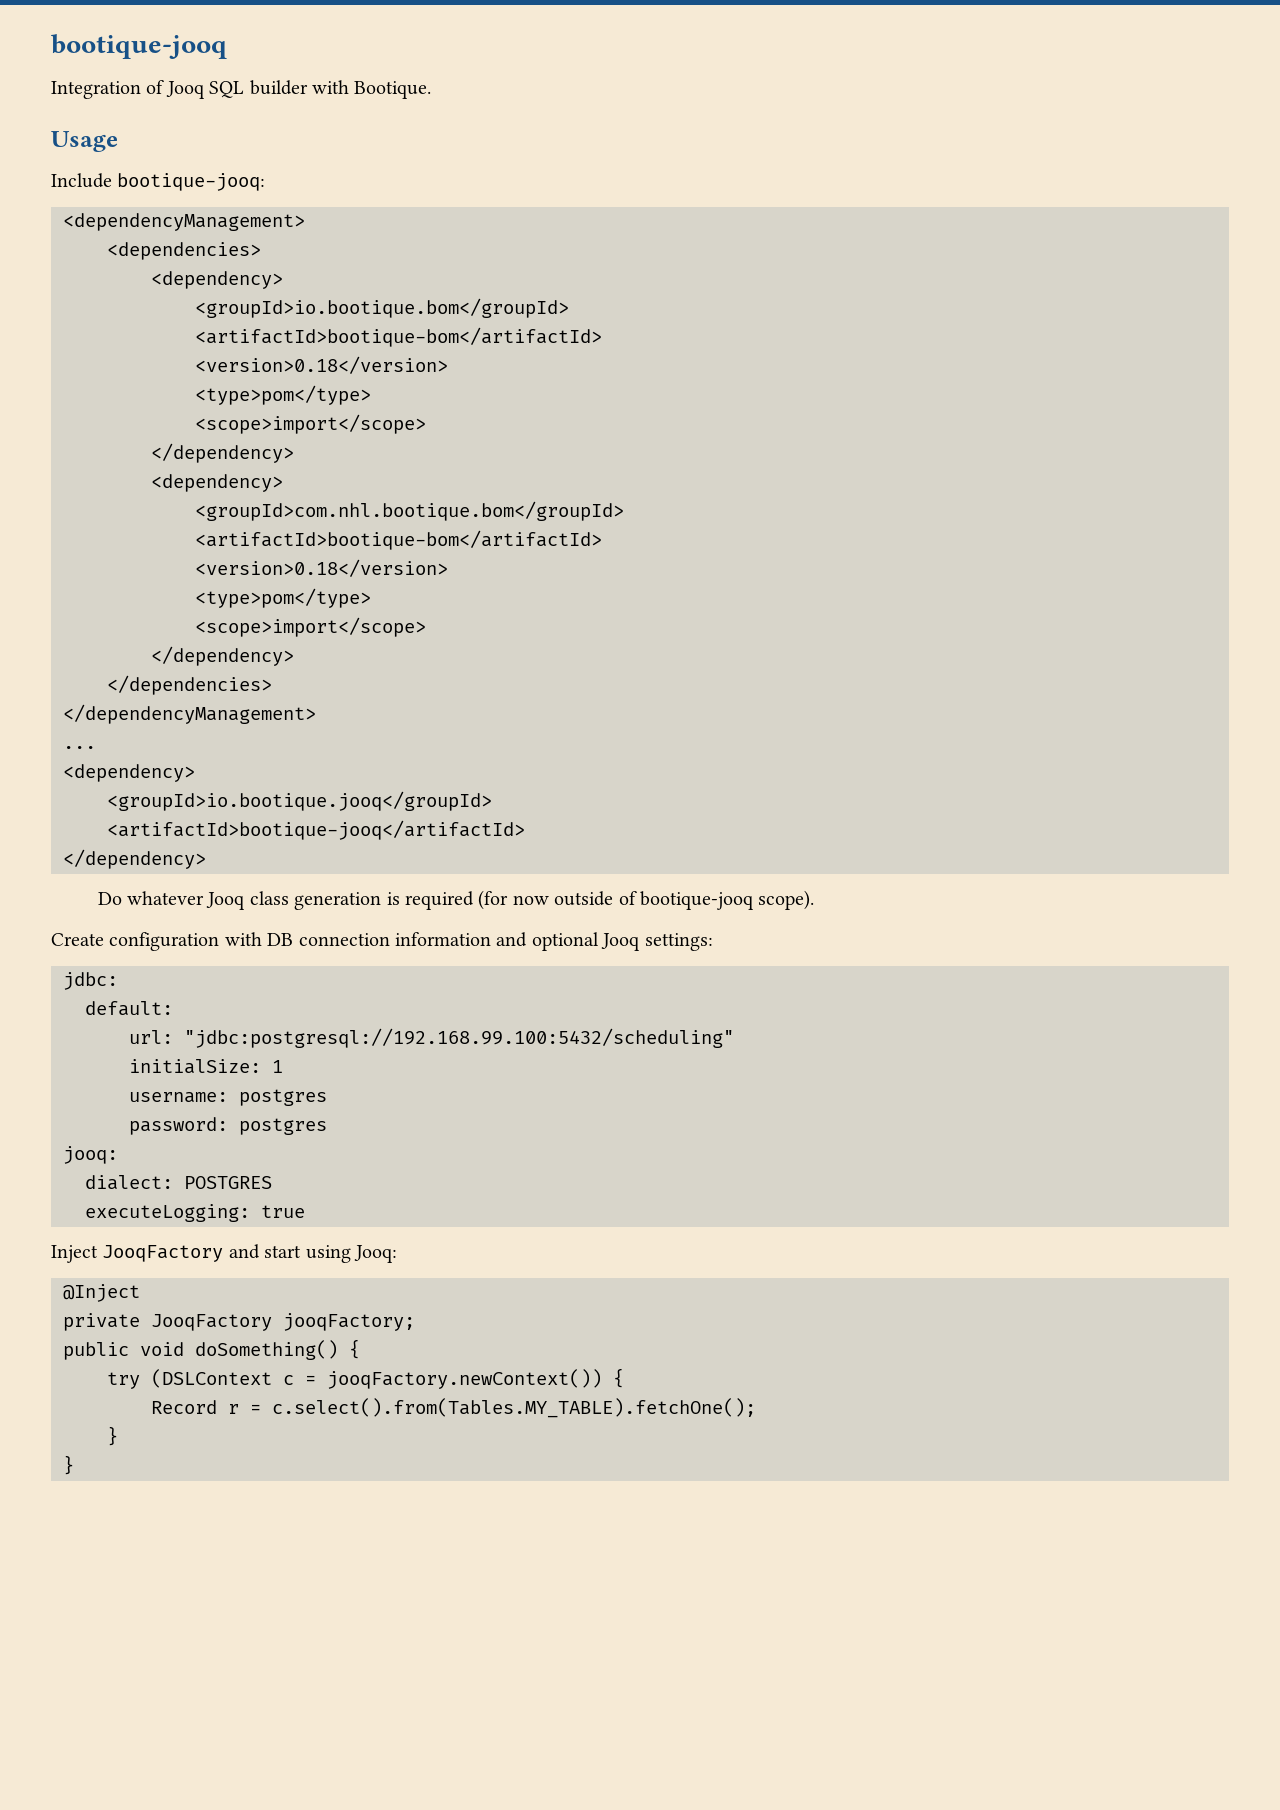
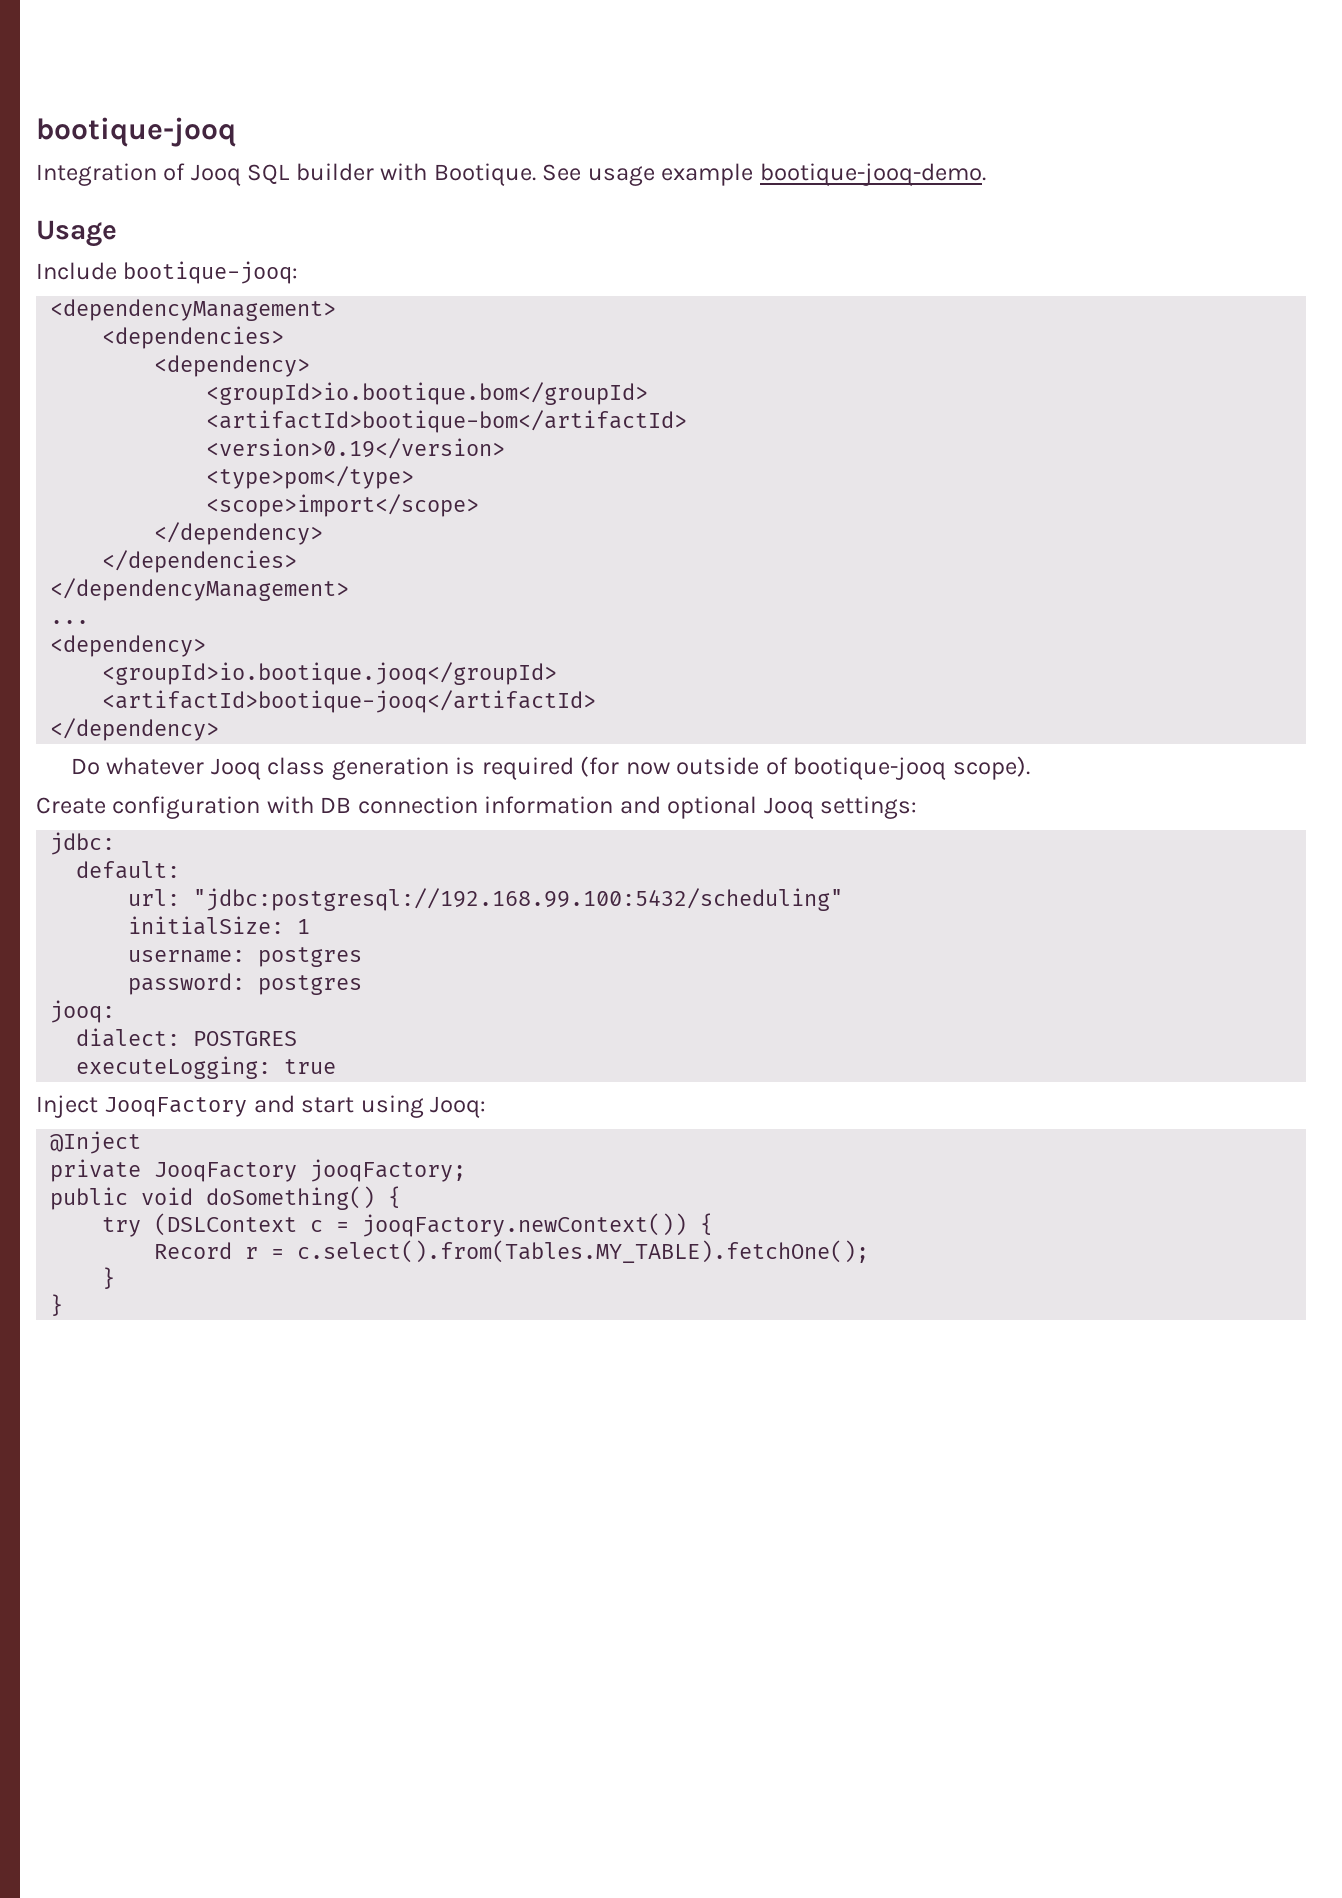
+ See usage example bootique-jooq-demo.
  <groupId>io.bootique.bom</groupId>
  <artifactId>bootique-bom</artifactId>
- <version>0.18</version>
- <type>pom</type>
- <scope>import</scope>
- </dependency>
- <dependency>
- <groupId>com.nhl.bootique.bom</groupId>
- <artifactId>bootique-bom</artifactId>
- <version>0.18</version>
+ <version>0.19</version>

